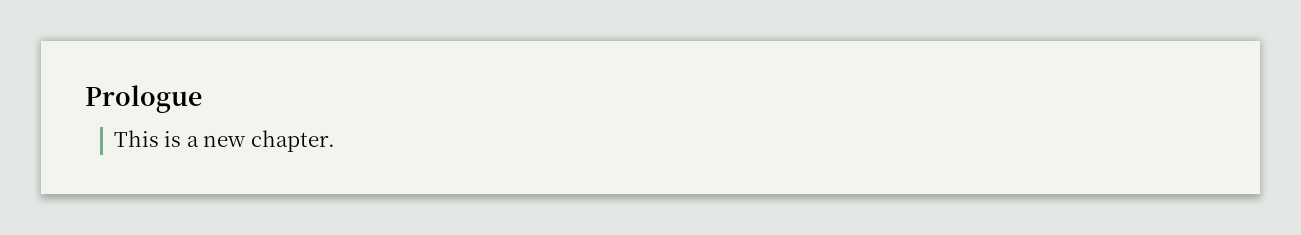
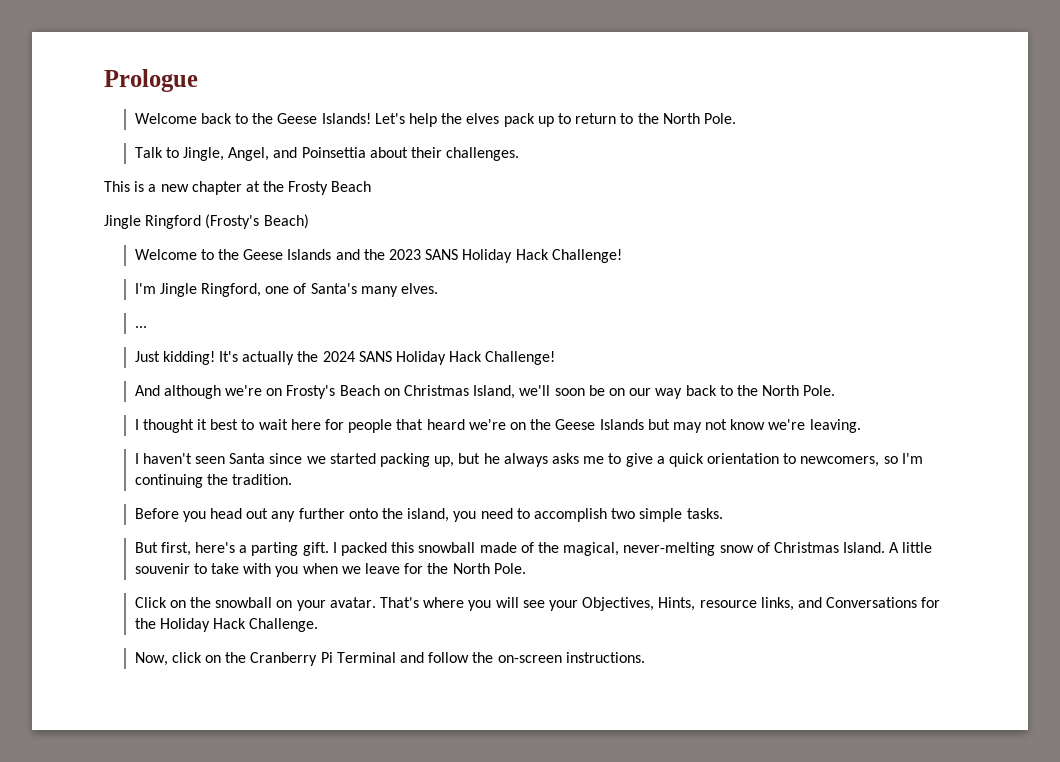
- This is a new chapter.
+ Welcome back to the Geese Islands! Let's help the elves pack up to return to the North Pole.
+ Talk to Jingle, Angel, and Poinsettia about their challenges.
+ This is a new chapter at the Frosty Beach
+ Jingle Ringford (Frosty's Beach)
+ Welcome to the Geese Islands and the 2023 SANS Holiday Hack Challenge!
+ I'm Jingle Ringford, one of Santa's many elves.
+ ...
+ Just kidding! It's actually the 2024 SANS Holiday Hack Challenge!
+ And although we're on Frosty's Beach on Christmas Island, we'll soon be on our way back to the North Pole.
+ I thought it best to wait here for people that heard we're on the Geese Islands but may not know we're leaving.
+ I haven't seen Santa since we started packing up, but he always asks me to give a quick orientation to newcomers, so I'm continuing the tradition.
+ Before you head out any further onto the island, you need to accomplish two simple tasks.
+ But first, here's a parting gift. I packed this snowball made of the magical, never-melting snow of Christmas Island. A little souvenir to take with you when we leave for the North Pole.
+ Click on the snowball on your avatar. That's where you will see your Objectives, Hints, resource links, and Conversations for the Holiday Hack Challenge.
+ Now, click on the Cranberry Pi Terminal and follow the on-screen instructions.

